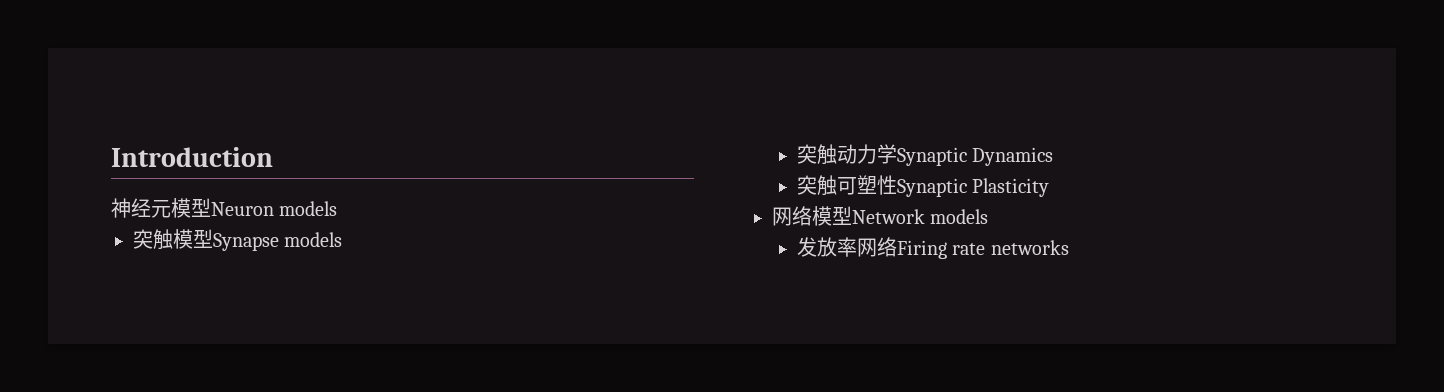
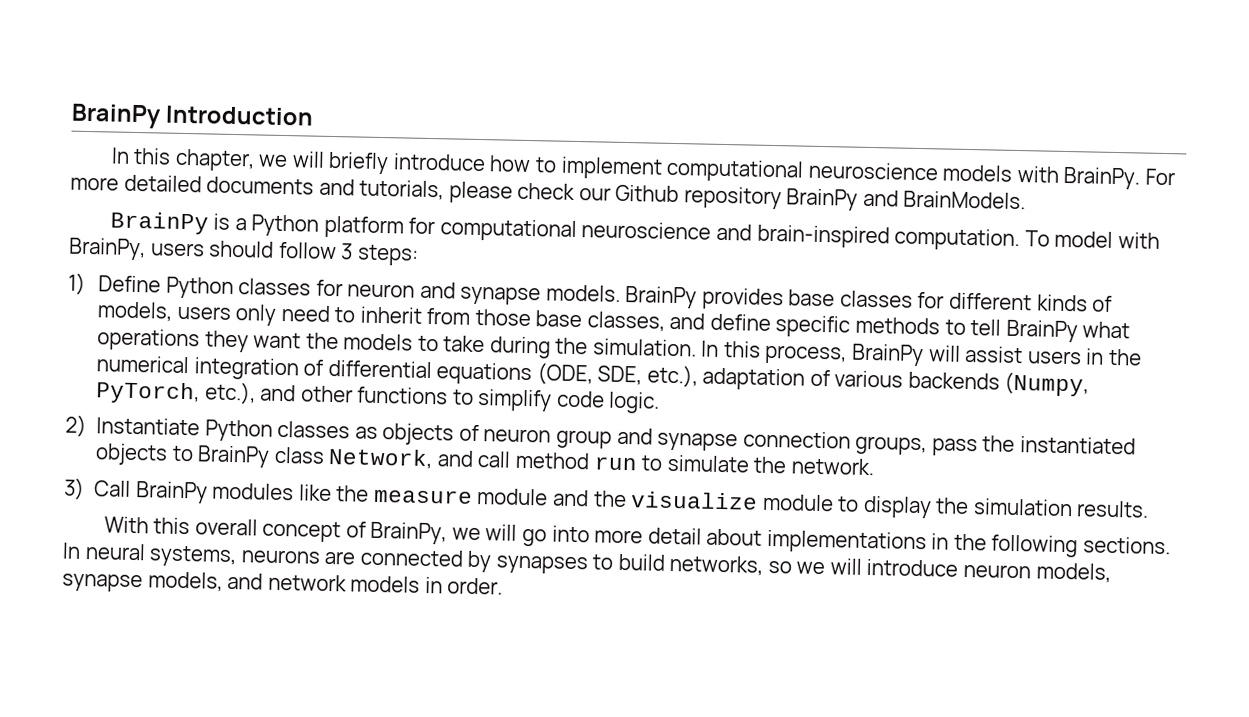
- Introduction
+ BrainPy Introduction
- 神经元模型Neuron models
- 突触模型Synapse models
- 突触动力学Synaptic Dynamics
- 突触可塑性Synaptic Plasticity
- 网络模型Network models
- 发放率网络Firing rate networks
+ In this chapter, we will briefly introduce how to implement computational neuroscience models with BrainPy. For more detailed documents and tutorials, please check our Github repository BrainPy and BrainModels.
+ BrainPy is a Python platform for computational neuroscience and brain-inspired computation. To model with BrainPy, users should follow 3 steps:
+ 1) Define Python classes for neuron and synapse models. BrainPy provides base classes for different kinds of models, users only need to inherit from those base classes, and define specific methods to tell BrainPy what operations they want the models to take during the simulation. In this process, BrainPy will assist users in the numerical integration of differential equations (ODE, SDE, etc.), adaptation of various backends (Numpy, PyTorch, etc.), and other functions to simplify code logic.
+ 2) Instantiate Python classes as objects of neuron group and synapse connection groups, pass the instantiated objects to BrainPy class Network, and call method run to simulate the network.
+ 3) Call BrainPy modules like the measure module and the visualize module to display the simulation results.
+ With this overall concept of BrainPy, we will go into more detail about implementations in the following sections. In neural systems, neurons are connected by synapses to build networks, so we will introduce neuron models, synapse models, and network models in order.

